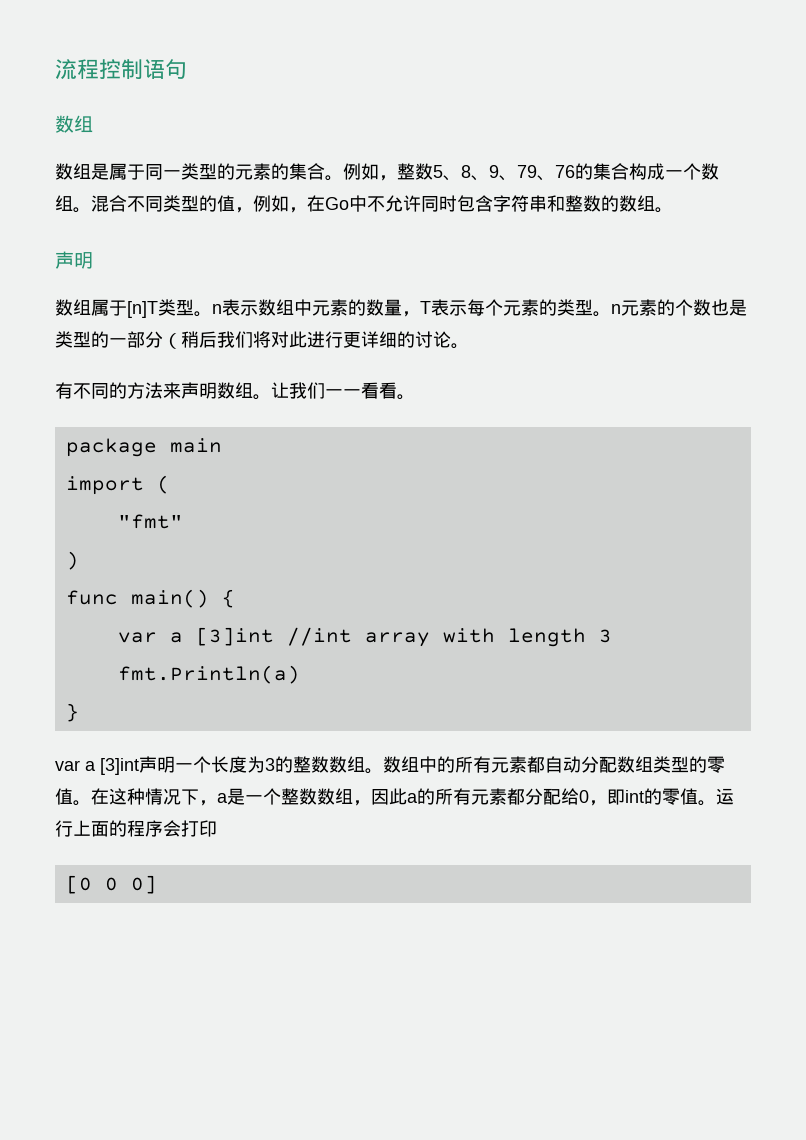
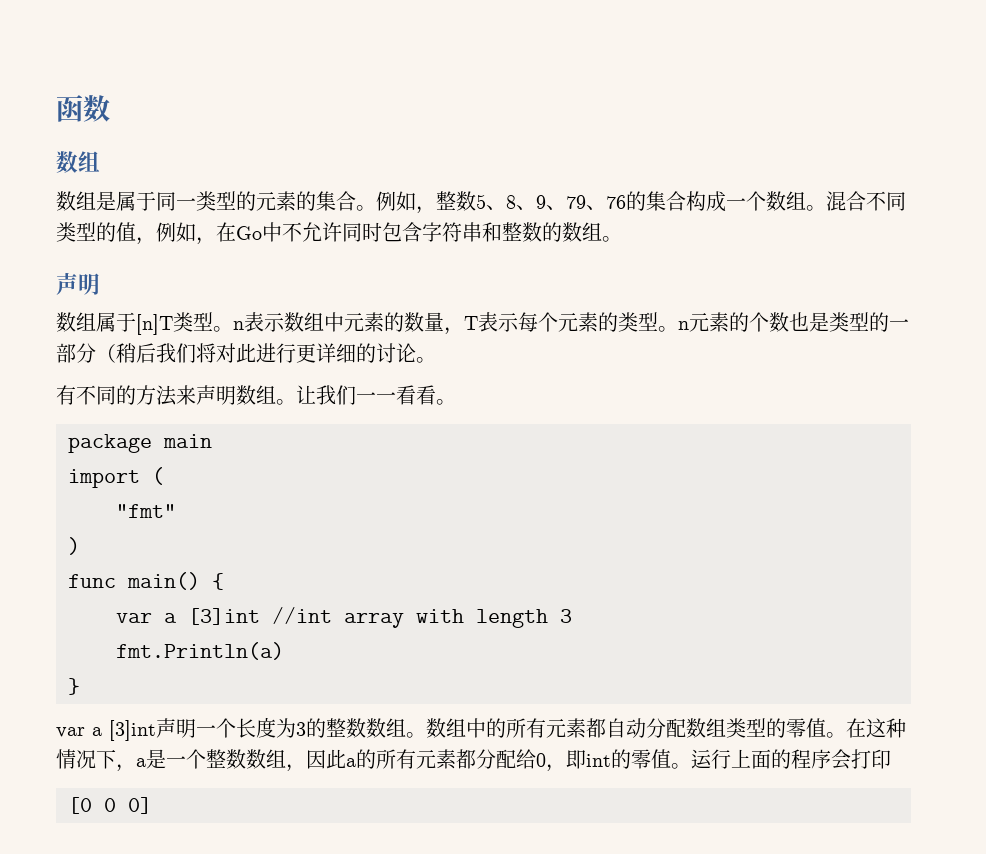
- 流程控制语句
+ 函数

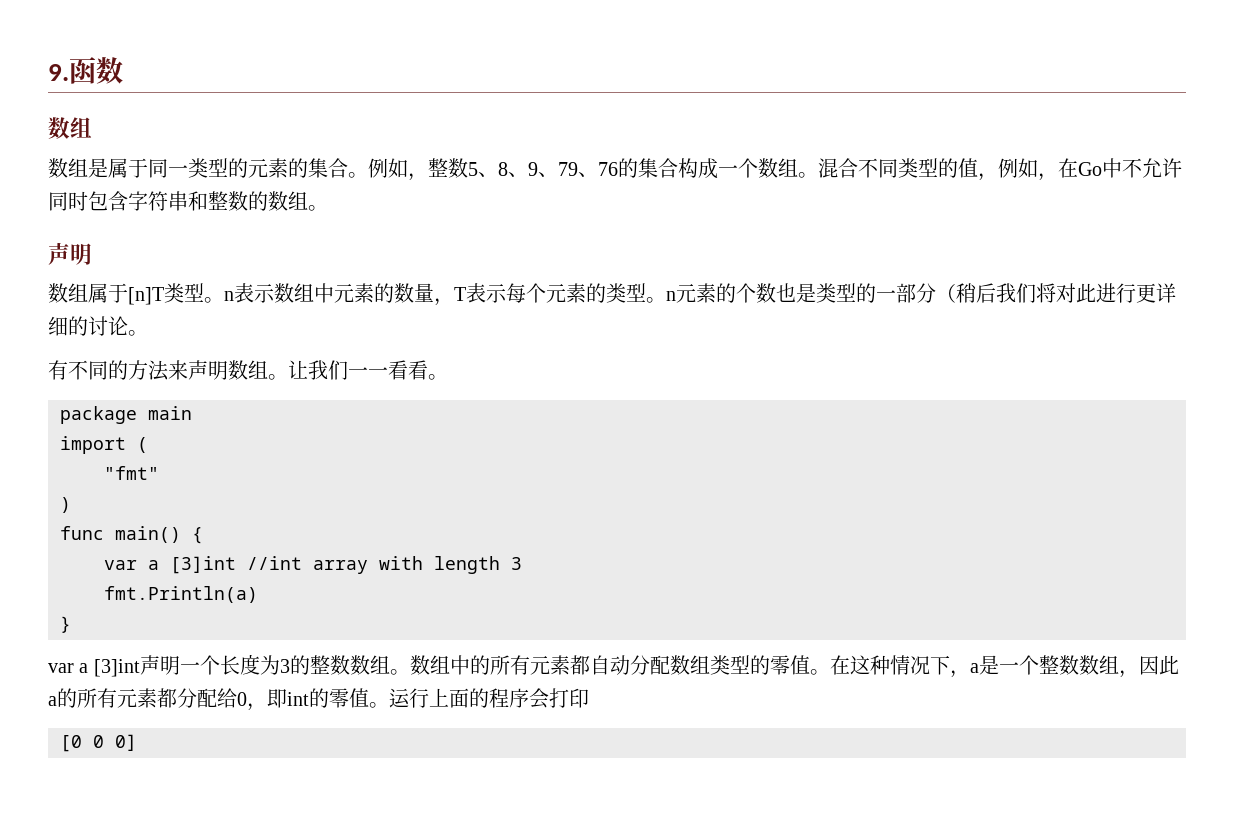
- 函数
+ 9.函数

